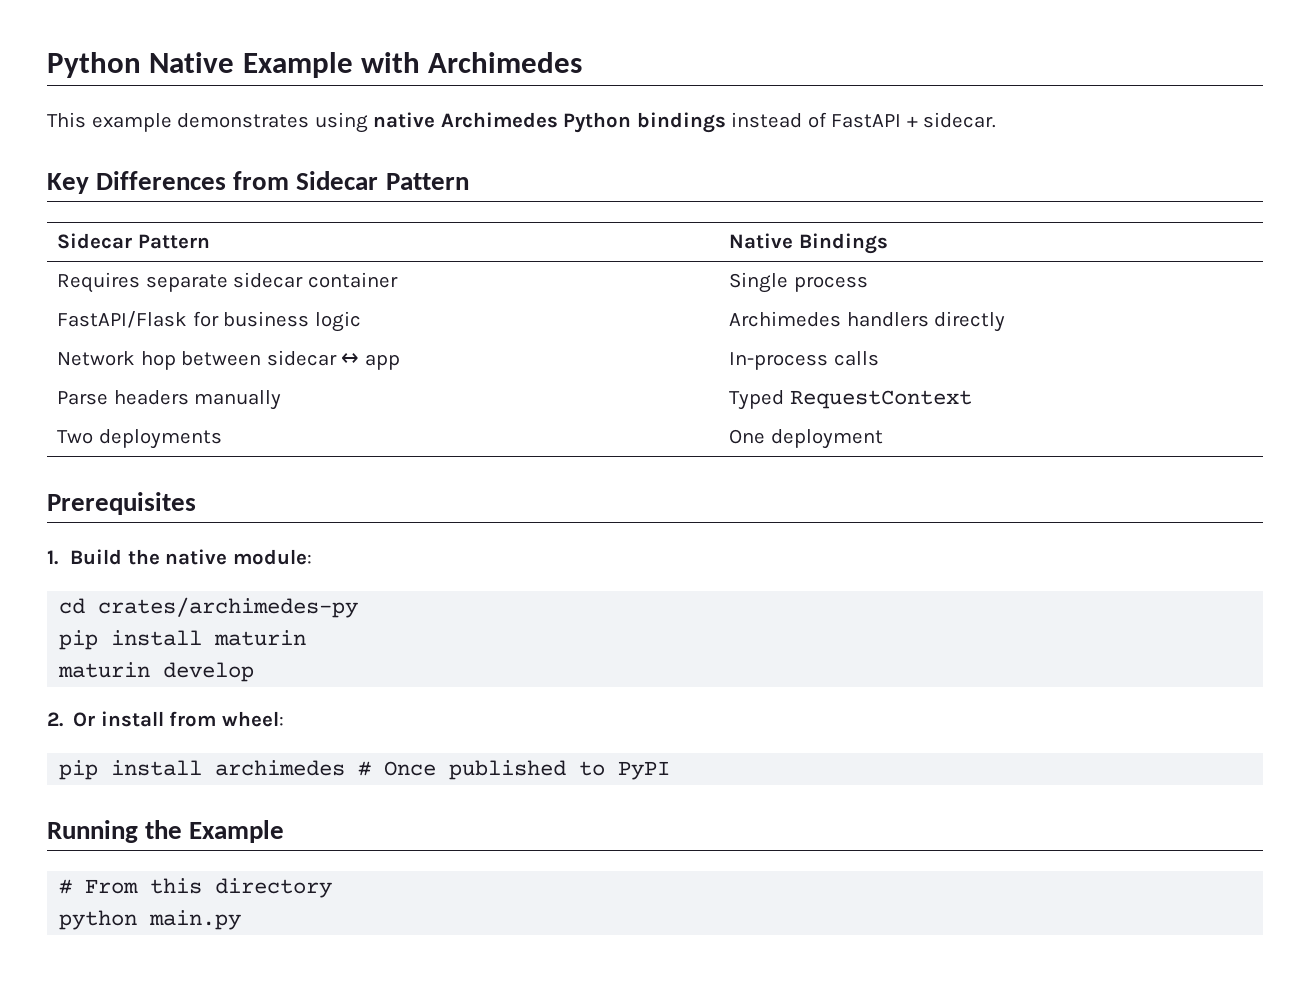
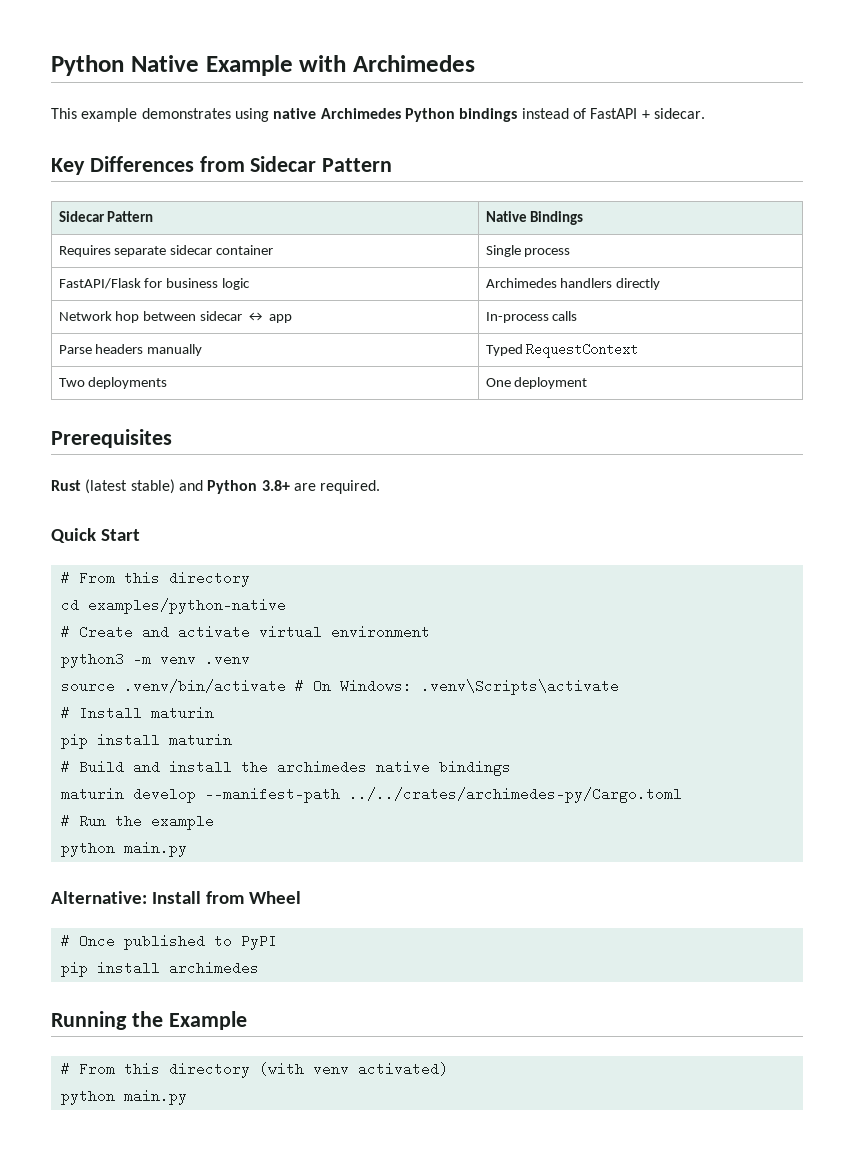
- 1. Build the native module:
- cd crates/archimedes-py
+ Rust (latest stable) and Python 3.8+ are required.
+ Quick Start
+ # From this directory
+ cd examples/python-native
+ # Create and activate virtual environment
+ python3 -m venv .venv
+ source .venv/bin/activate # On Windows: .venv\Scripts\activate
+ # Install maturin
  pip install maturin
- maturin develop
- 2. Or install from wheel:
- pip install archimedes # Once published to PyPI
+ # Build and install the archimedes native bindings
+ maturin develop --manifest-path ../../crates/archimedes-py/Cargo.toml
+ # Run the example
+ python main.py
+ Alternative: Install from Wheel
+ # Once published to PyPI
+ pip install archimedes
- # From this directory
+ # From this directory (with venv activated)

